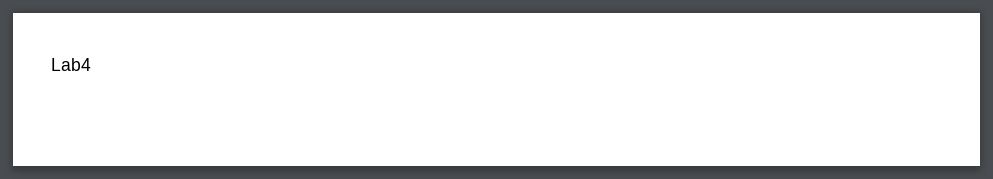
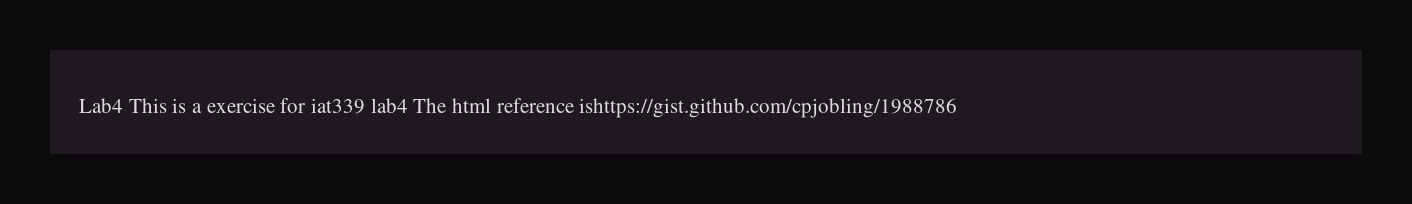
- Lab4
+ Lab4 This is a exercise for iat339 lab4 The html reference ishttps://gist.github.com/cpjobling/1988786

